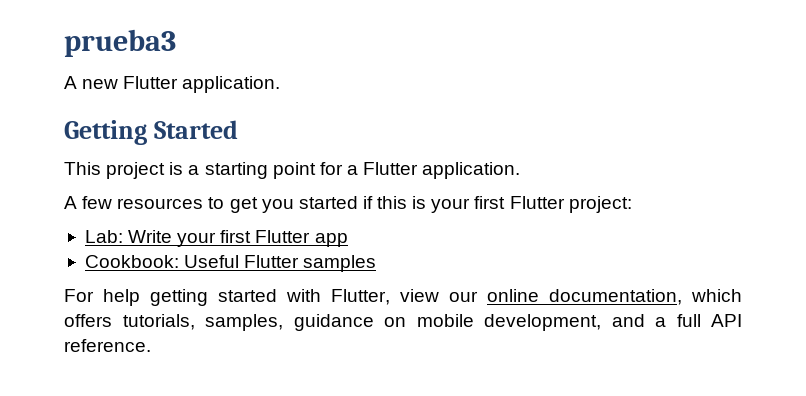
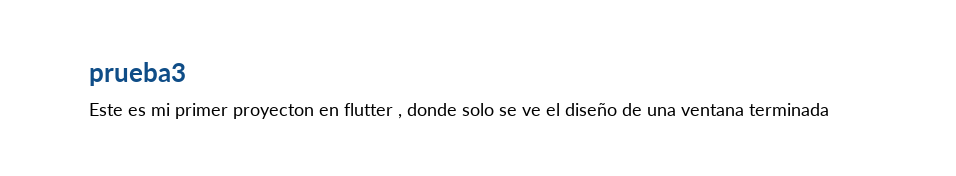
- A new Flutter application.
- Getting Started
- This project is a starting point for a Flutter application.
- A few resources to get you started if this is your first Flutter project:
- Lab: Write your first Flutter app
- Cookbook: Useful Flutter samples
- For help getting started with Flutter, view our online documentation, which offers tutorials, samples, guidance on mobile development, and a full API reference.
+ Este es mi primer proyecton en flutter , donde solo se ve el diseño de una ventana terminada

